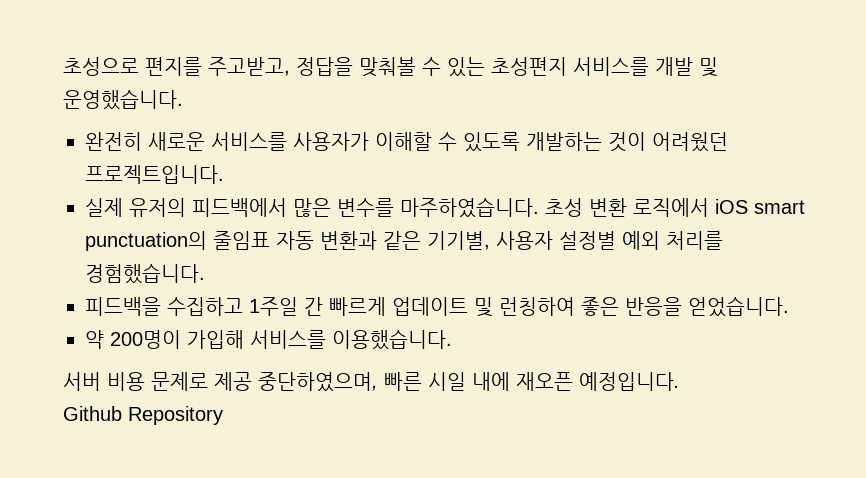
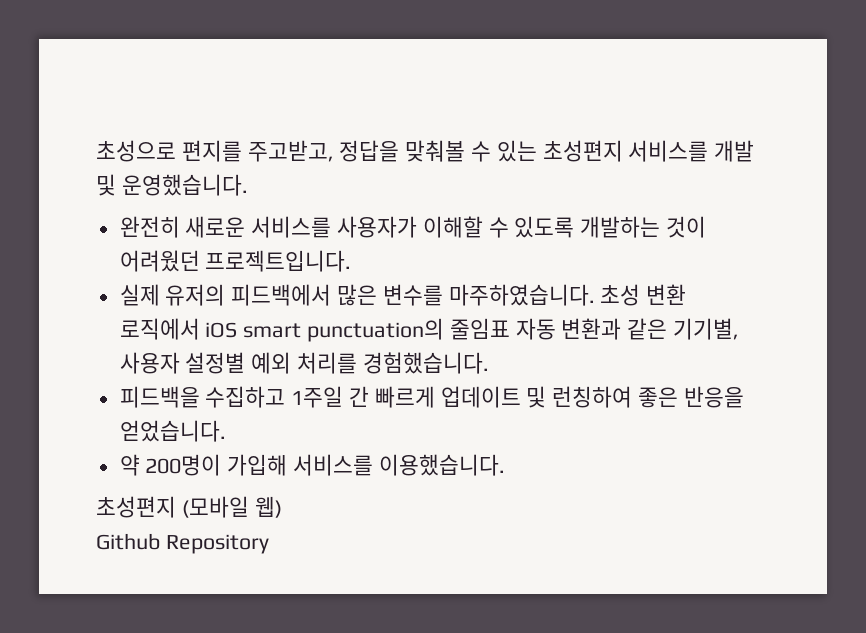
- 서버 비용 문제로 제공 중단하였으며, 빠른 시일 내에 재오픈 예정입니다.
+ 초성편지 (모바일 웹)

